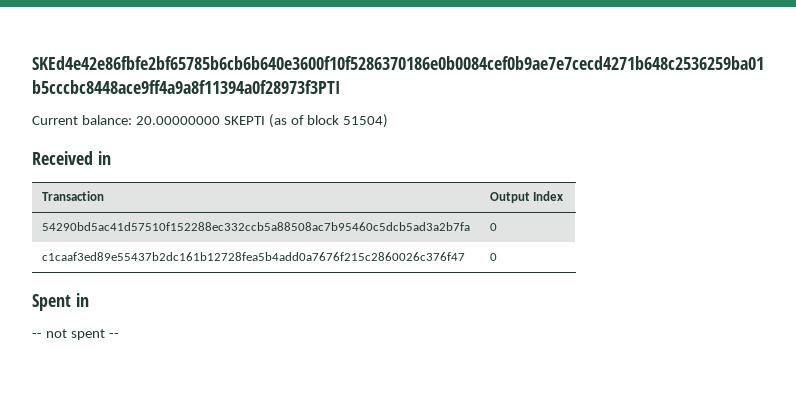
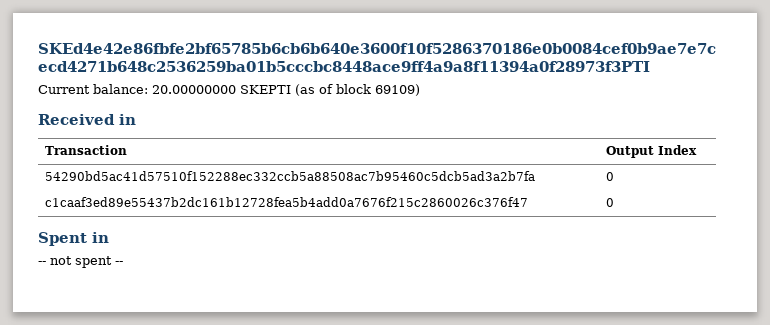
- Current balance: 20.00000000 SKEPTI (as of block 51504)
+ Current balance: 20.00000000 SKEPTI (as of block 69109)

